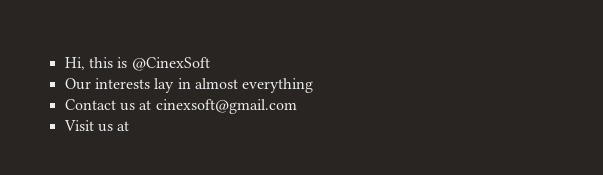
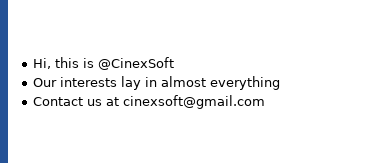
- Visit us at

